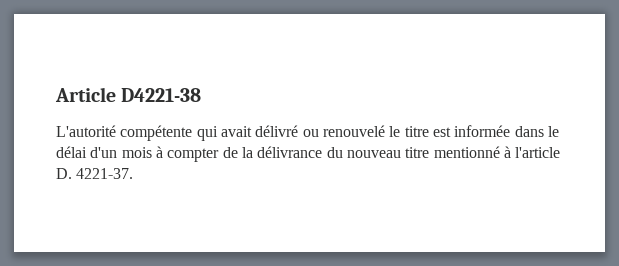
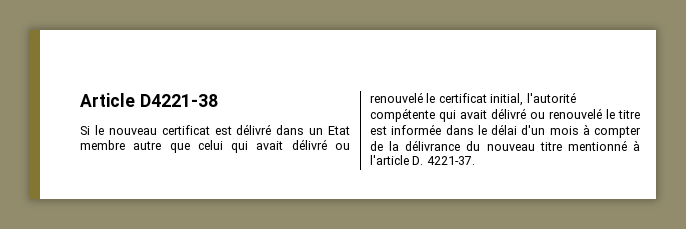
- L'autorité compétente qui avait délivré ou renouvelé le titre est informée dans le délai d'un mois à compter de la délivrance du nouveau titre mentionné à l'article D. 4221-37.
+ Si le nouveau certificat est délivré dans un Etat membre autre que celui qui avait délivré ou renouvelé le certificat initial, l'autorité compétente qui avait délivré ou renouvelé le titre est informée dans le délai d'un mois à compter de la délivrance du nouveau titre mentionné à l'article D. 4221-37.

